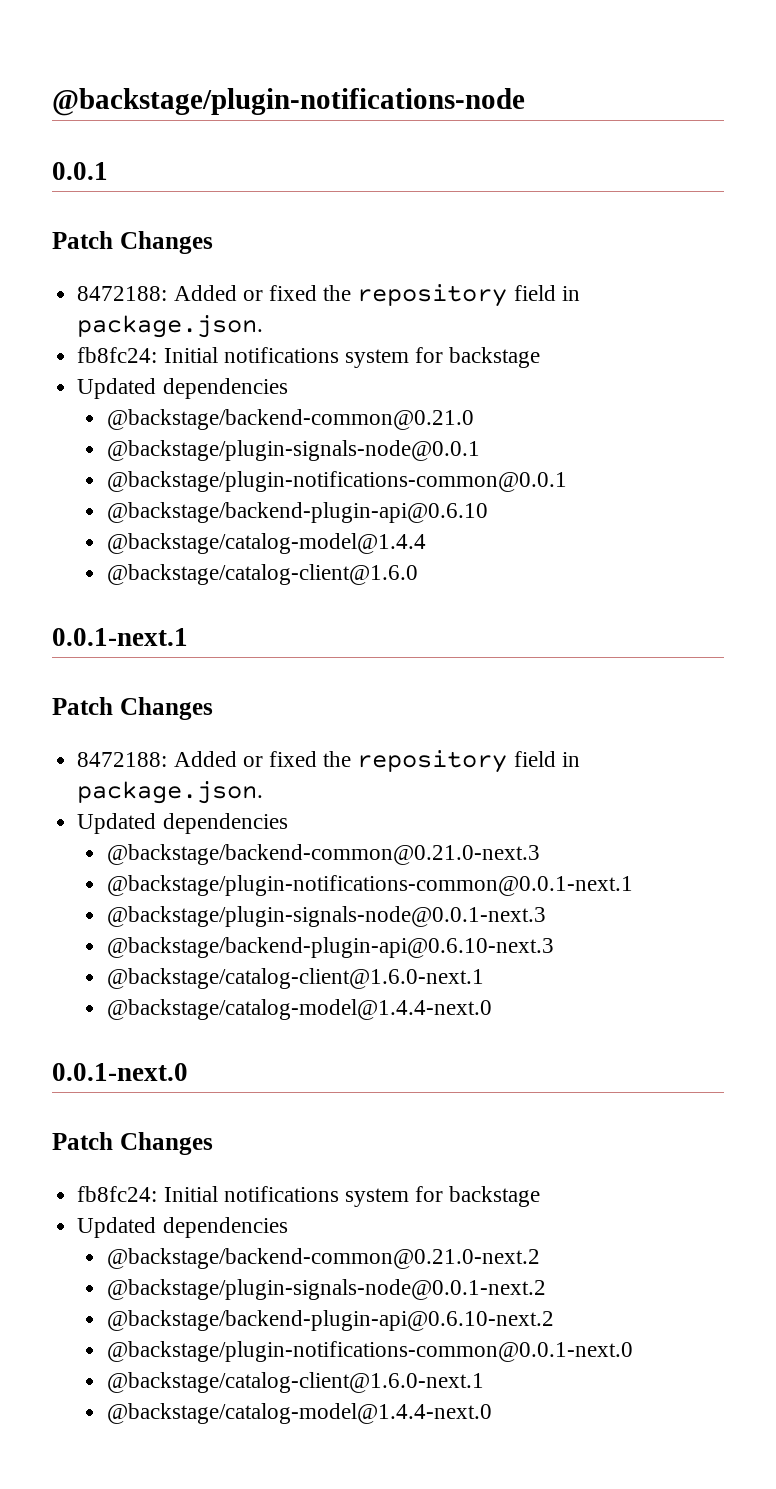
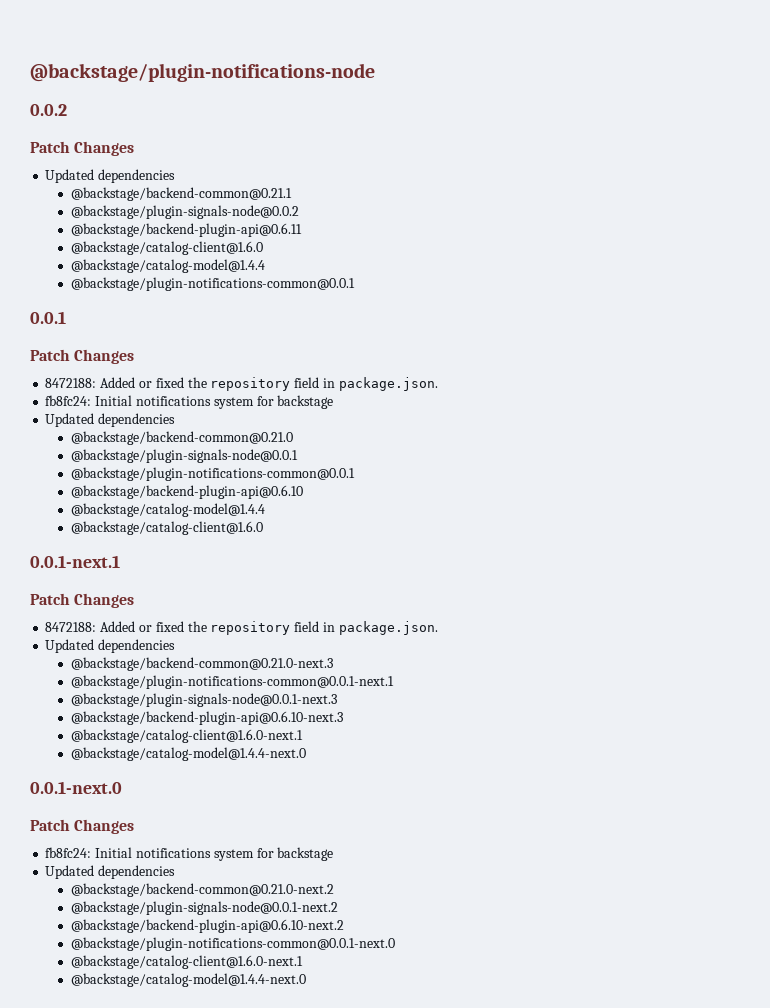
+ 0.0.2
+ Patch Changes
+ Updated dependencies
+ @backstage/backend-common@0.21.1
+ @backstage/plugin-signals-node@0.0.2
+ @backstage/backend-plugin-api@0.6.11
+ @backstage/catalog-client@1.6.0
+ @backstage/catalog-model@1.4.4
+ @backstage/plugin-notifications-common@0.0.1

